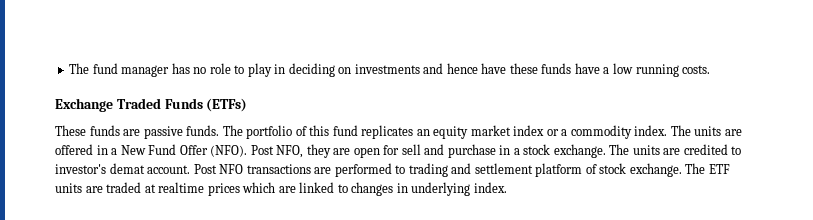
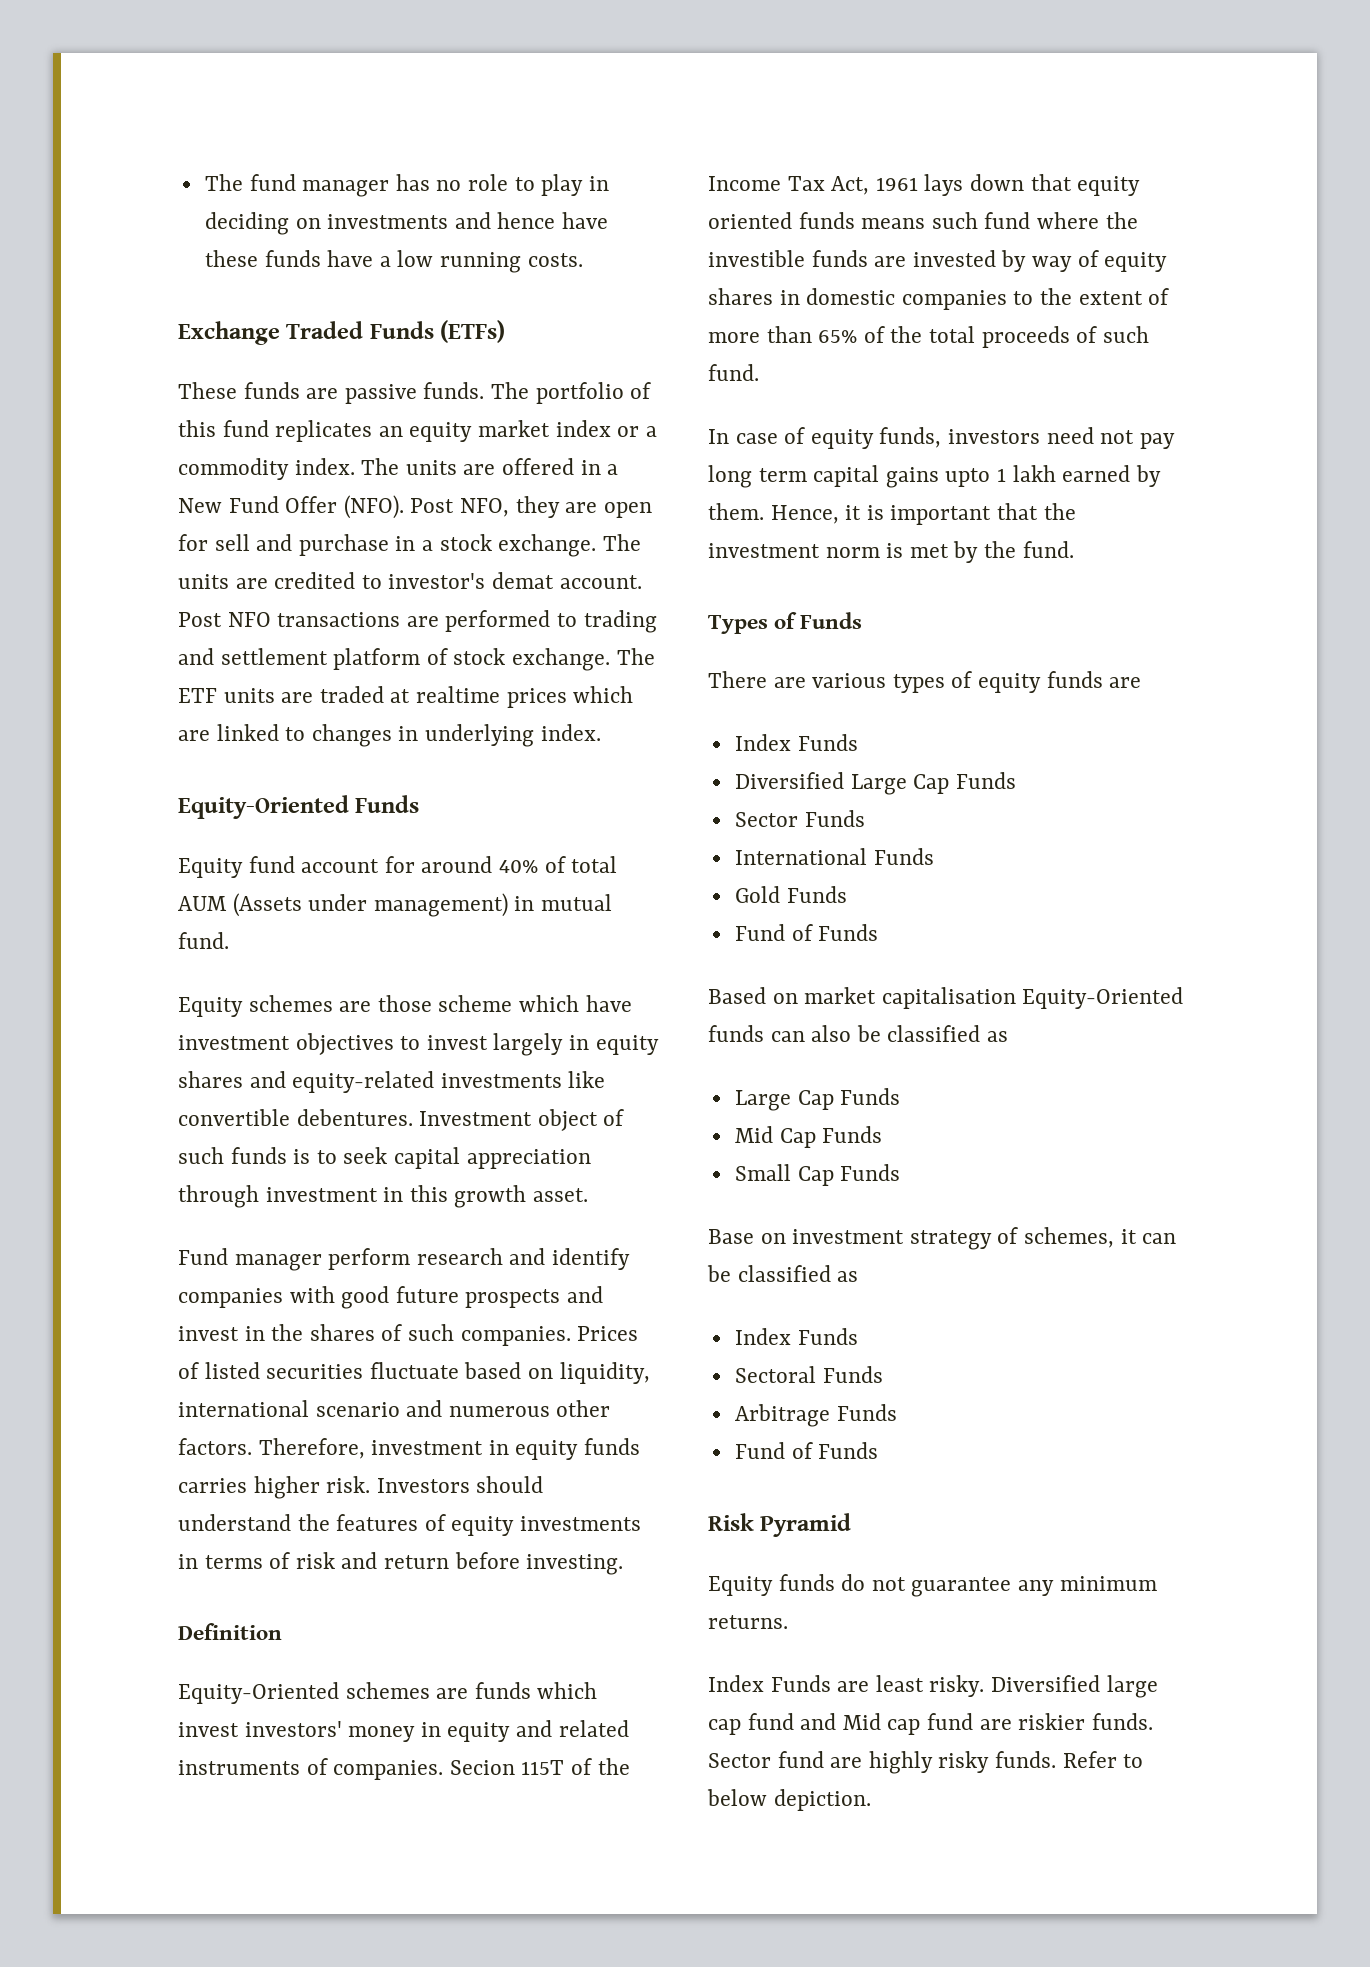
+ Equity-Oriented Funds
+ Equity fund account for around 40% of total AUM (Assets under management) in mutual fund.
+ Equity schemes are those scheme which have investment objectives to invest largely in equity shares and equity-related investments like convertible debentures. Investment object of such funds is to seek capital appreciation through investment in this growth asset.
+ Fund manager perform research and identify companies with good future prospects and invest in the shares of such companies. Prices of listed securities fluctuate based on liquidity, international scenario and numerous other factors. Therefore, investment in equity funds carries higher risk. Investors should understand the features of equity investments in terms of risk and return before investing.
+ Definition
+ Equity-Oriented schemes are funds which invest investors' money in equity and related instruments of companies. Secion 115T of the Income Tax Act, 1961 lays down that equity oriented funds means such fund where the investible funds are invested by way of equity shares in domestic companies to the extent of more than 65% of the total proceeds of such fund.
+ In case of equity funds, investors need not pay long term capital gains upto 1 lakh earned by them. Hence, it is important that the investment norm is met by the fund.
+ Types of Funds
+ There are various types of equity funds are
+ Index Funds
+ Diversified Large Cap Funds
+ Sector Funds
+ International Funds
+ Gold Funds
+ Fund of Funds
+ Based on market capitalisation Equity-Oriented funds can also be classified as
+ Large Cap Funds
+ Mid Cap Funds
+ Small Cap Funds
+ Base on investment strategy of schemes, it can be classified as
+ Index Funds
+ Sectoral Funds
+ Arbitrage Funds
+ Fund of Funds
+ Risk Pyramid
+ Equity funds do not guarantee any minimum returns.
+ Index Funds are least risky. Diversified large cap fund and Mid cap fund are riskier funds. Sector fund are highly risky funds. Refer to below depiction.

